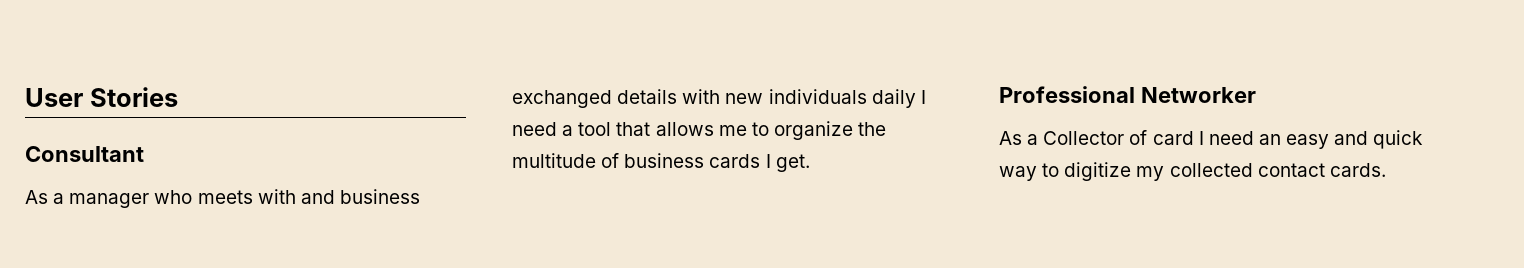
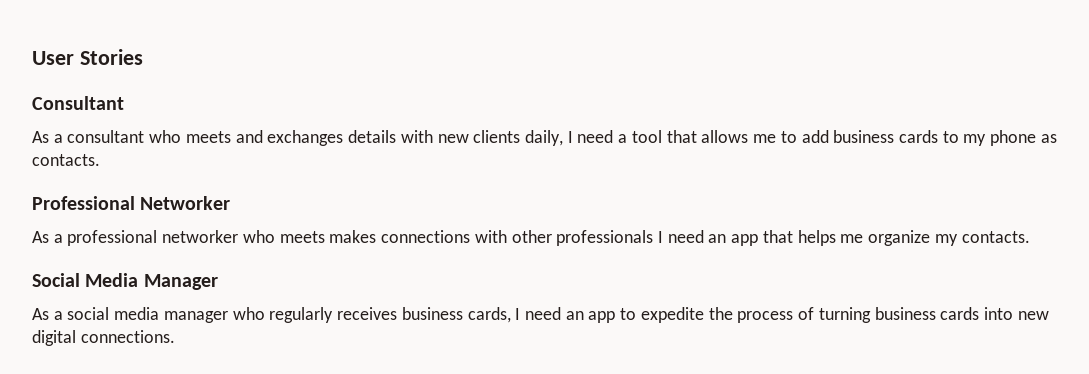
- As a manager who meets with and business exchanged details with new individuals daily I need a tool that allows me to organize the multitude of business cards I get.
+ As a consultant who meets and exchanges details with new clients daily, I need a tool that allows me to add business cards to my phone as contacts.
  Professional Networker
- As a Collector of card I need an easy and quick way to digitize my collected contact cards.
+ As a professional networker who meets makes connections with other professionals I need an app that helps me organize my contacts.
+ Social Media Manager
+ As a social media manager who regularly receives business cards, I need an app to expedite the process of turning business cards into new digital connections.

